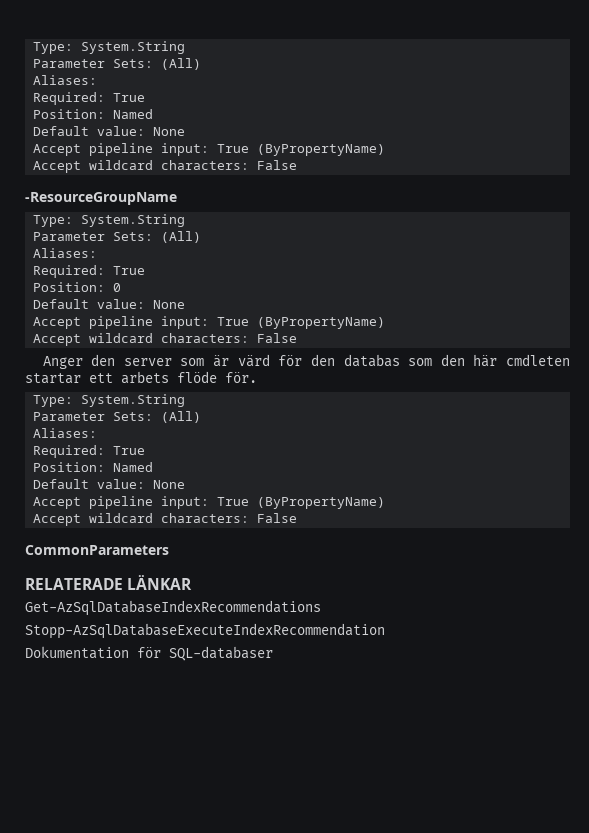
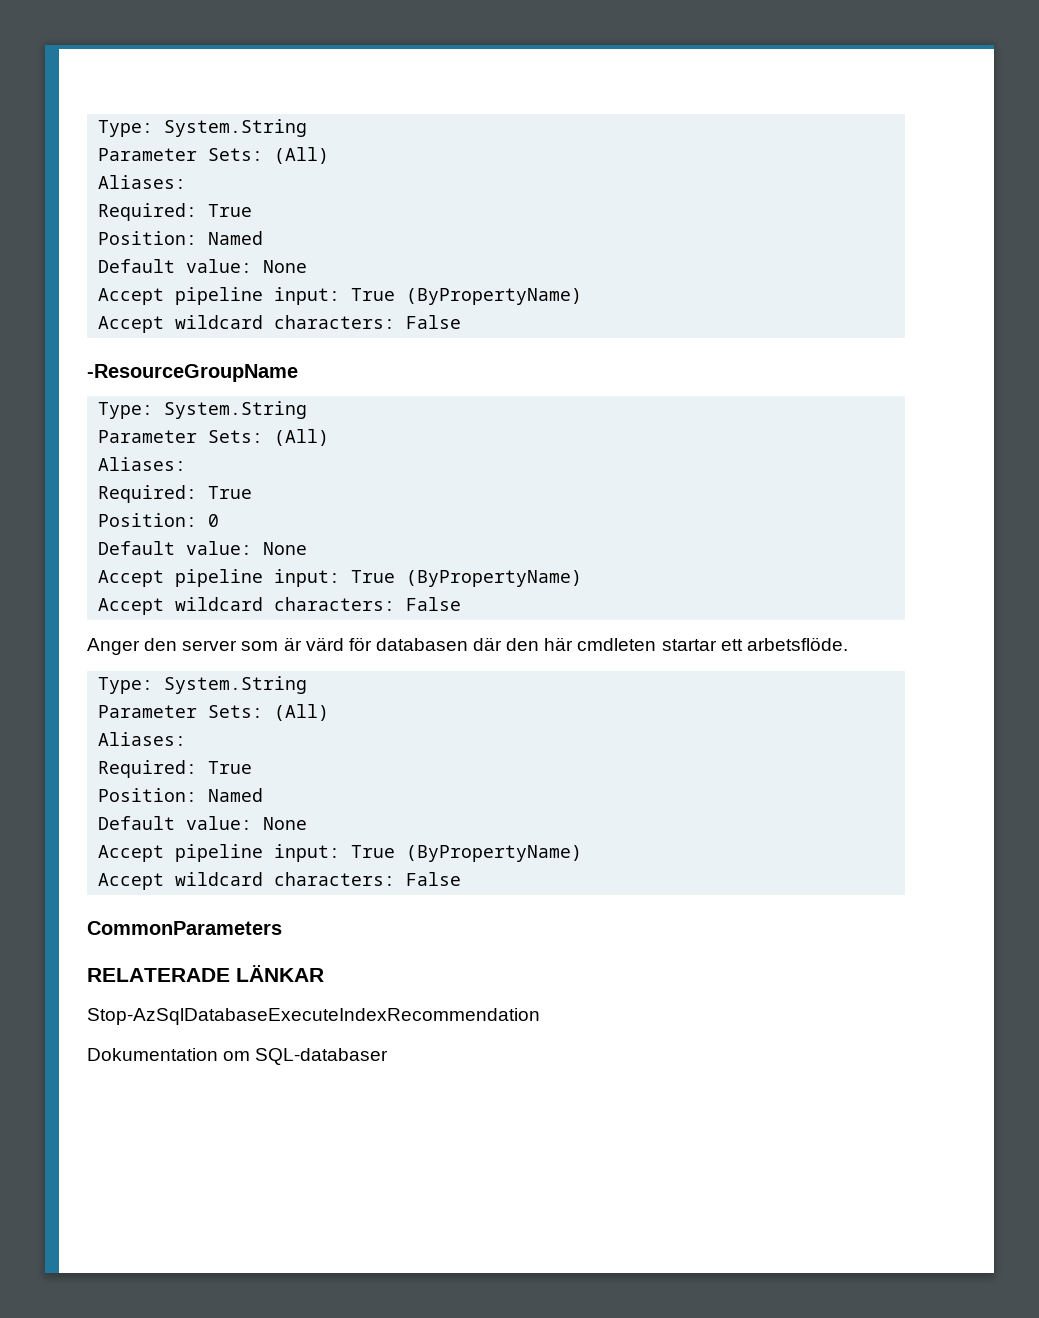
- Anger den server som är värd för den databas som den här cmdleten startar ett arbets flöde för.
+ Anger den server som är värd för databasen där den här cmdleten startar ett arbetsflöde.
- Get-AzSqlDatabaseIndexRecommendations
- Stopp-AzSqlDatabaseExecuteIndexRecommendation
+ Stop-AzSqlDatabaseExecuteIndexRecommendation
- Dokumentation för SQL-databaser
+ Dokumentation om SQL-databaser

